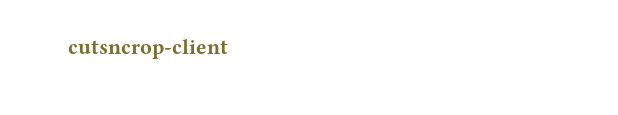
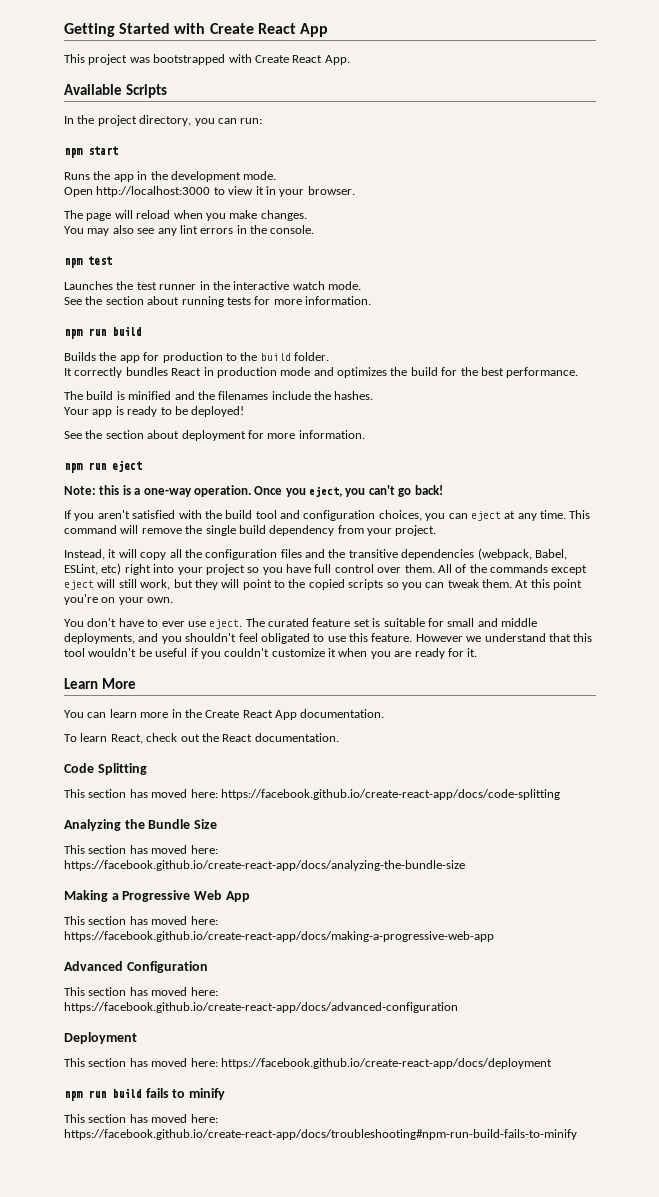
- cutsncrop-client
+ Getting Started with Create React App
+ This project was bootstrapped with Create React App.
+ Available Scripts
+ In the project directory, you can run:
+ npm start
+ Runs the app in the development mode.
+ Open http://localhost:3000 to view it in your browser.
+ The page will reload when you make changes.
+ You may also see any lint errors in the console.
+ npm test
+ Launches the test runner in the interactive watch mode.
+ See the section about running tests for more information.
+ npm run build
+ Builds the app for production to the build folder.
+ It correctly bundles React in production mode and optimizes the build for the best performance.
+ The build is minified and the filenames include the hashes.
+ Your app is ready to be deployed!
+ See the section about deployment for more information.
+ npm run eject
+ Note: this is a one-way operation. Once you eject, you can't go back!
+ If you aren't satisfied with the build tool and configuration choices, you can eject at any time. This command will remove the single build dependency from your project.
+ Instead, it will copy all the configuration files and the transitive dependencies (webpack, Babel, ESLint, etc) right into your project so you have full control over them. All of the commands except eject will still work, but they will point to the copied scripts so you can tweak them. At this point you're on your own.
+ You don't have to ever use eject. The curated feature set is suitable for small and middle deployments, and you shouldn't feel obligated to use this feature. However we understand that this tool wouldn't be useful if you couldn't customize it when you are ready for it.
+ Learn More
+ You can learn more in the Create React App documentation.
+ To learn React, check out the React documentation.
+ Code Splitting
+ This section has moved here: https://facebook.github.io/create-react-app/docs/code-splitting
+ Analyzing the Bundle Size
+ This section has moved here: https://facebook.github.io/create-react-app/docs/analyzing-the-bundle-size
+ Making a Progressive Web App
+ This section has moved here: https://facebook.github.io/create-react-app/docs/making-a-progressive-web-app
+ Advanced Configuration
+ This section has moved here: https://facebook.github.io/create-react-app/docs/advanced-configuration
+ Deployment
+ This section has moved here: https://facebook.github.io/create-react-app/docs/deployment
+ npm run build fails to minify
+ This section has moved here: https://facebook.github.io/create-react-app/docs/troubleshooting#npm-run-build-fails-to-minify

